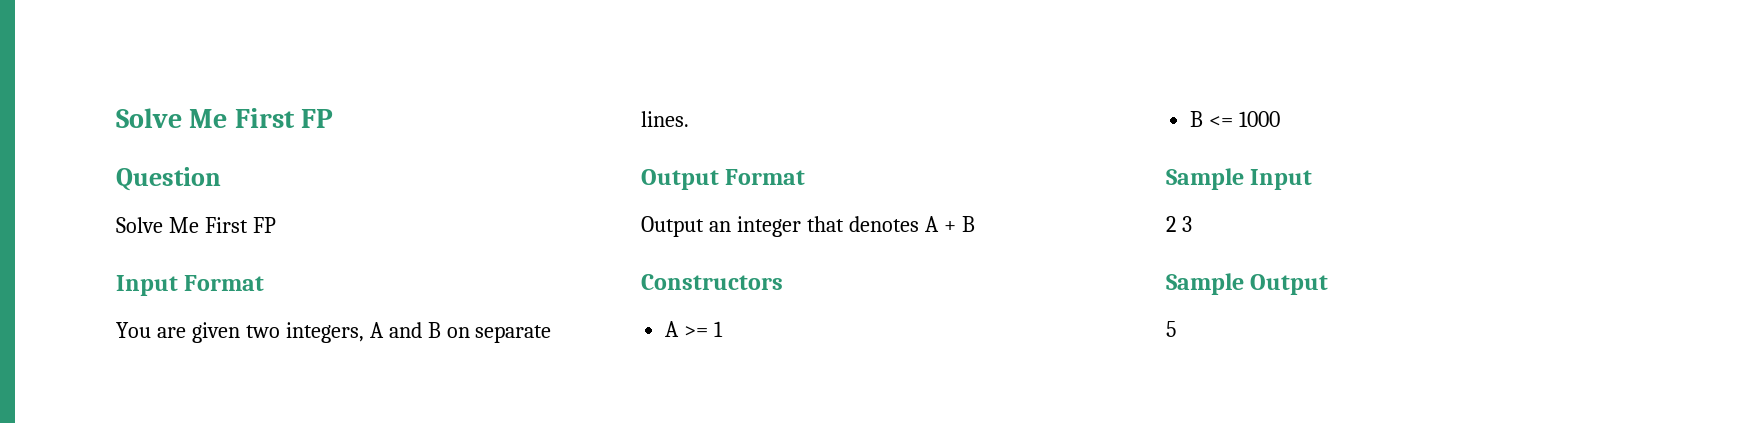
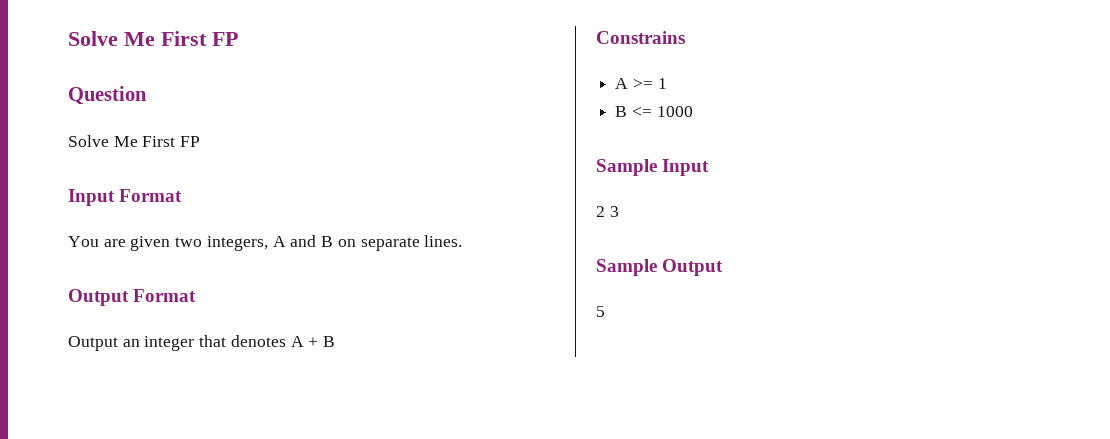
- Constructors
+ Constrains

